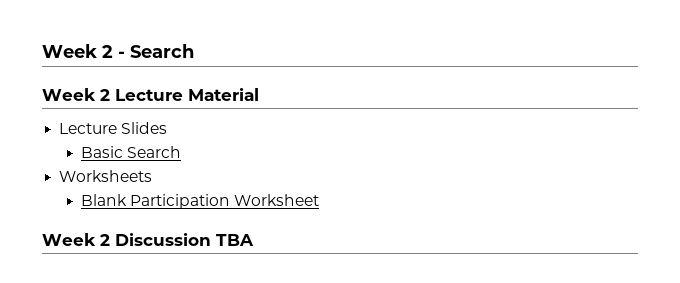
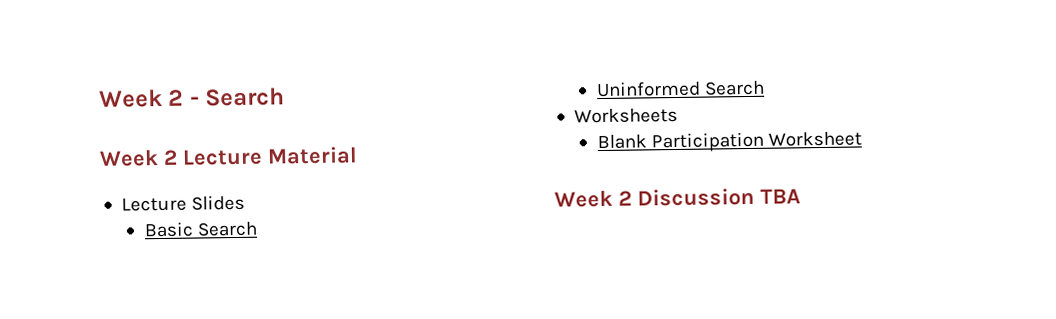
+ Uninformed Search

